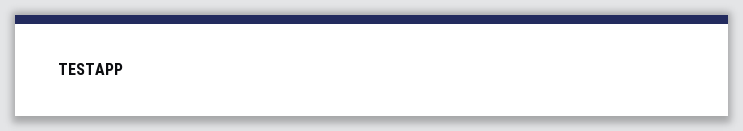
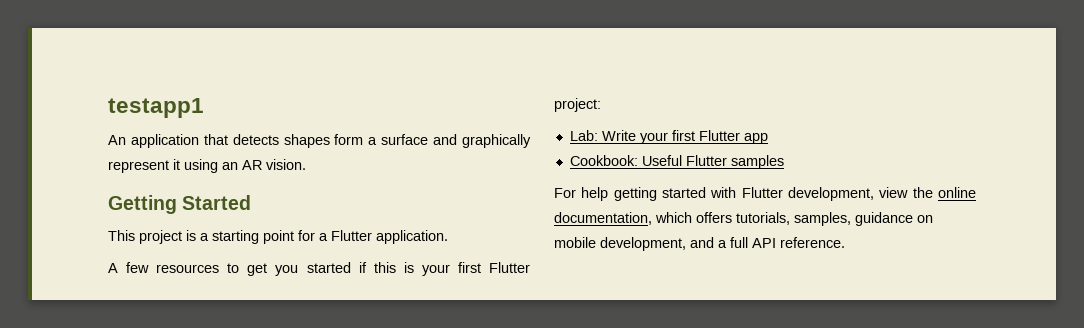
- TESTAPP
+ testapp1
+ An application that detects shapes form a surface and graphically represent it using an AR vision.
+ Getting Started
+ This project is a starting point for a Flutter application.
+ A few resources to get you started if this is your first Flutter project:
+ Lab: Write your first Flutter app
+ Cookbook: Useful Flutter samples
+ For help getting started with Flutter development, view the online documentation, which offers tutorials, samples, guidance on mobile development, and a full API reference.

